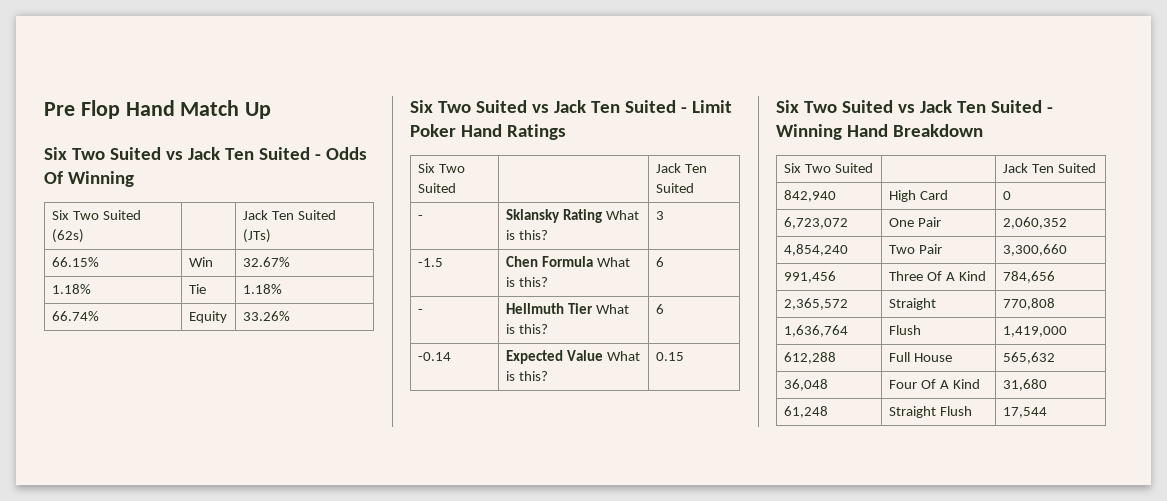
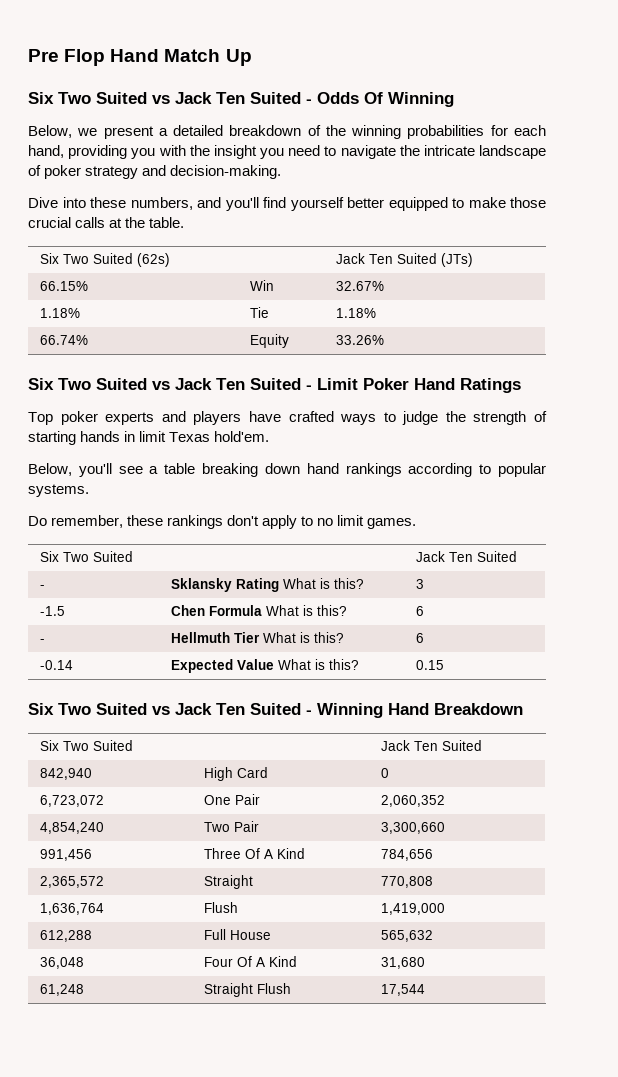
+ Below, we present a detailed breakdown of the winning probabilities for each hand, providing you with the insight you need to navigate the intricate landscape of poker strategy and decision-making.
+ Dive into these numbers, and you'll find yourself better equipped to make those crucial calls at the table.
+ Top poker experts and players have crafted ways to judge the strength of starting hands in limit Texas hold'em.
+ Below, you'll see a table breaking down hand rankings according to popular systems.
+ Do remember, these rankings don't apply to no limit games.

